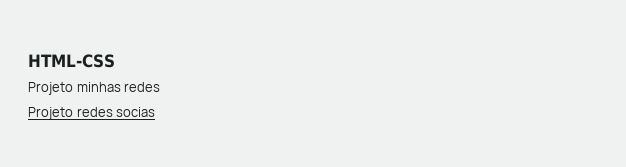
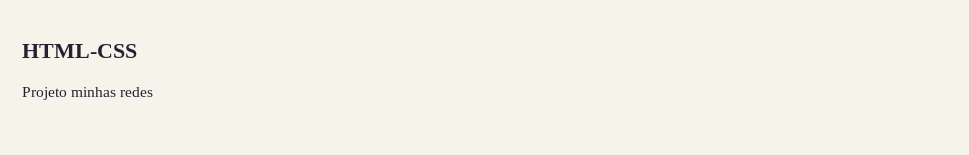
- Projeto redes socias

